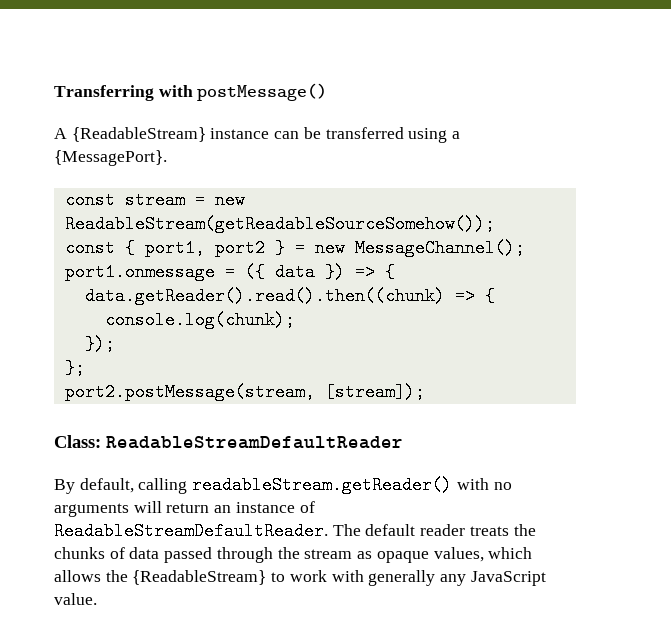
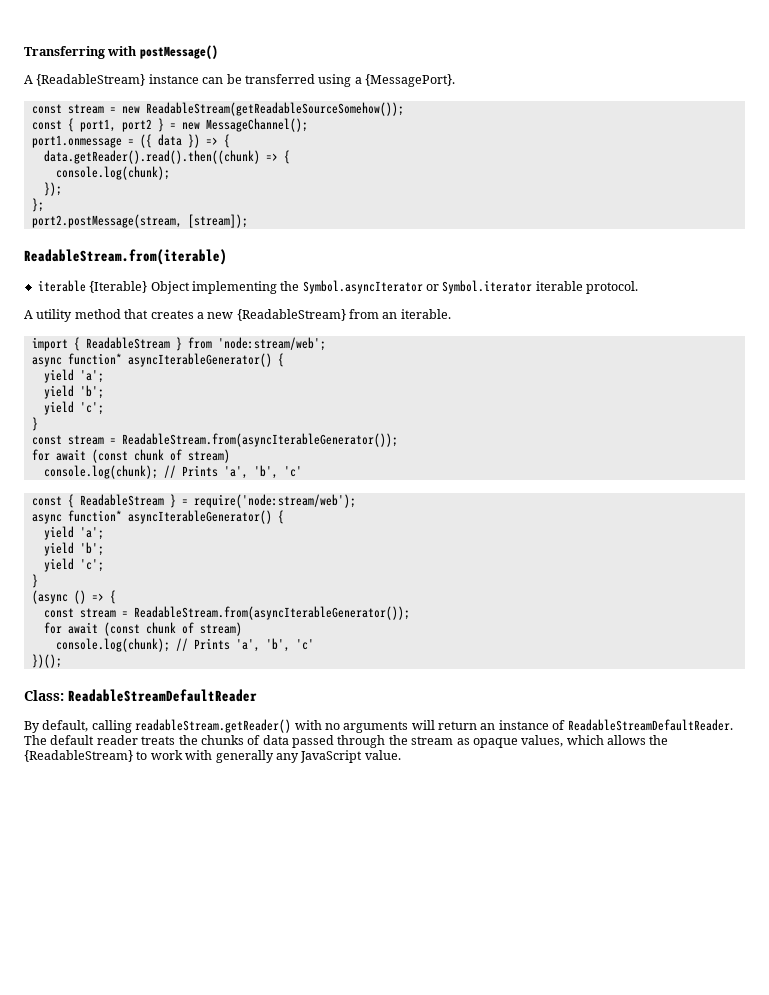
+ ReadableStream.from(iterable)
+ iterable {Iterable} Object implementing the Symbol.asyncIterator or Symbol.iterator iterable protocol.
+ A utility method that creates a new {ReadableStream} from an iterable.
+ import { ReadableStream } from 'node:stream/web';
+ async function* asyncIterableGenerator() {
+ yield 'a';
+ yield 'b';
+ yield 'c';
+ }
+ const stream = ReadableStream.from(asyncIterableGenerator());
+ for await (const chunk of stream)
+ console.log(chunk); // Prints 'a', 'b', 'c'
+ const { ReadableStream } = require('node:stream/web');
+ async function* asyncIterableGenerator() {
+ yield 'a';
+ yield 'b';
+ yield 'c';
+ }
+ (async () => {
+ const stream = ReadableStream.from(asyncIterableGenerator());
+ for await (const chunk of stream)
+ console.log(chunk); // Prints 'a', 'b', 'c'
+ })();

